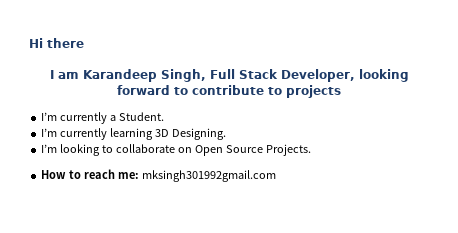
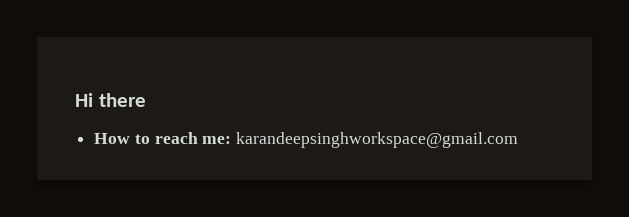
- I am Karandeep Singh, Full Stack Developer, looking forward to contribute to projects
- I’m currently a Student.
- I’m currently learning 3D Designing.
- I’m looking to collaborate on Open Source Projects.
- How to reach me: mksingh301992gmail.com
+ How to reach me: karandeepsinghworkspace@gmail.com

